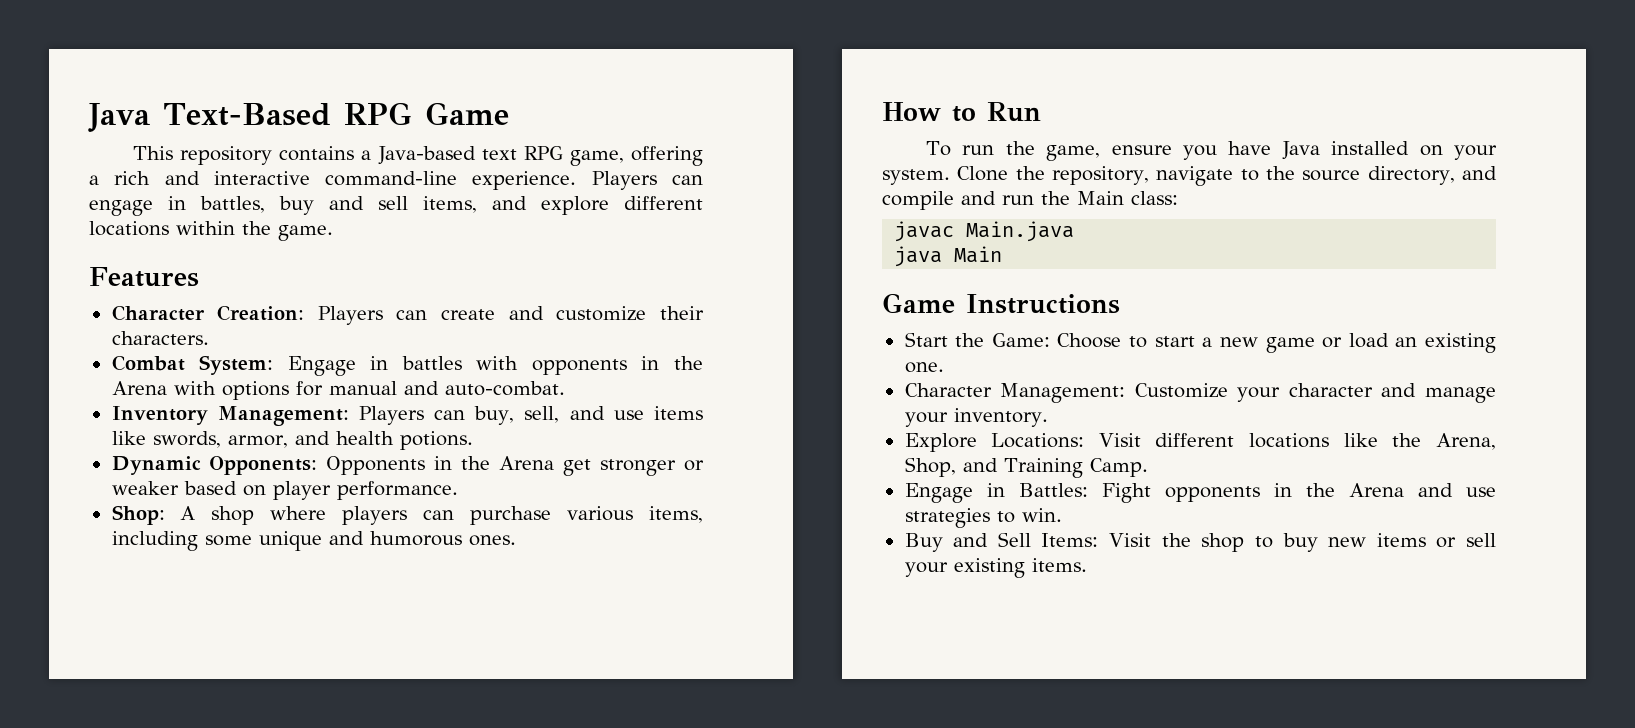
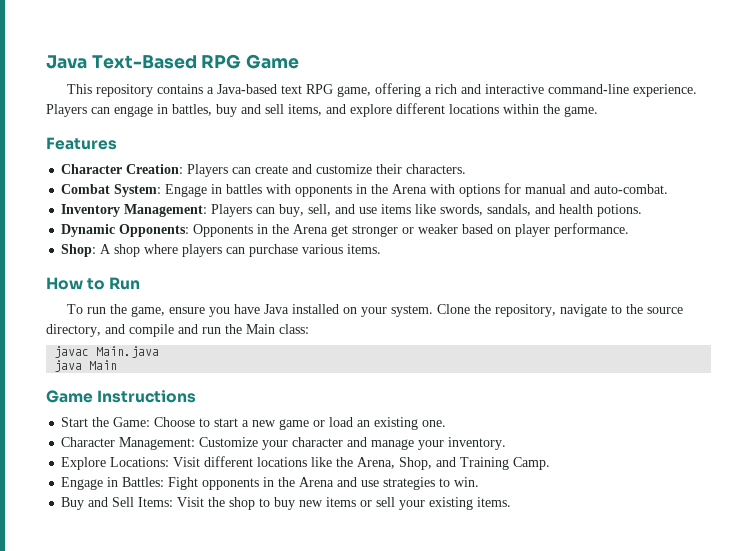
- Inventory Management: Players can buy, sell, and use items like swords, armor, and health potions.
+ Inventory Management: Players can buy, sell, and use items like swords, sandals, and health potions.
- Shop: A shop where players can purchase various items, including some unique and humorous ones.
+ Shop: A shop where players can purchase various items.

